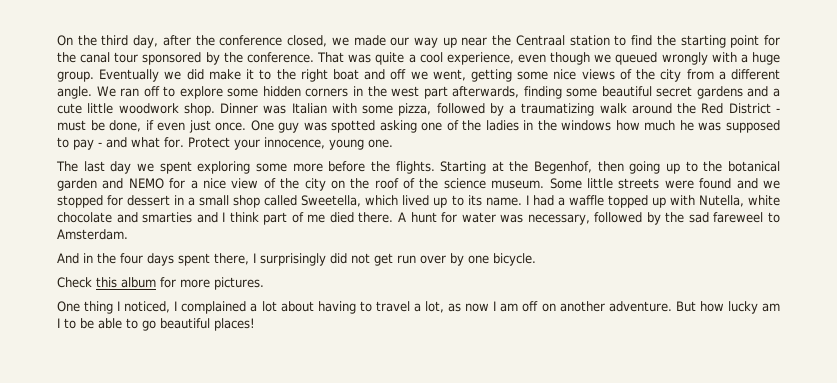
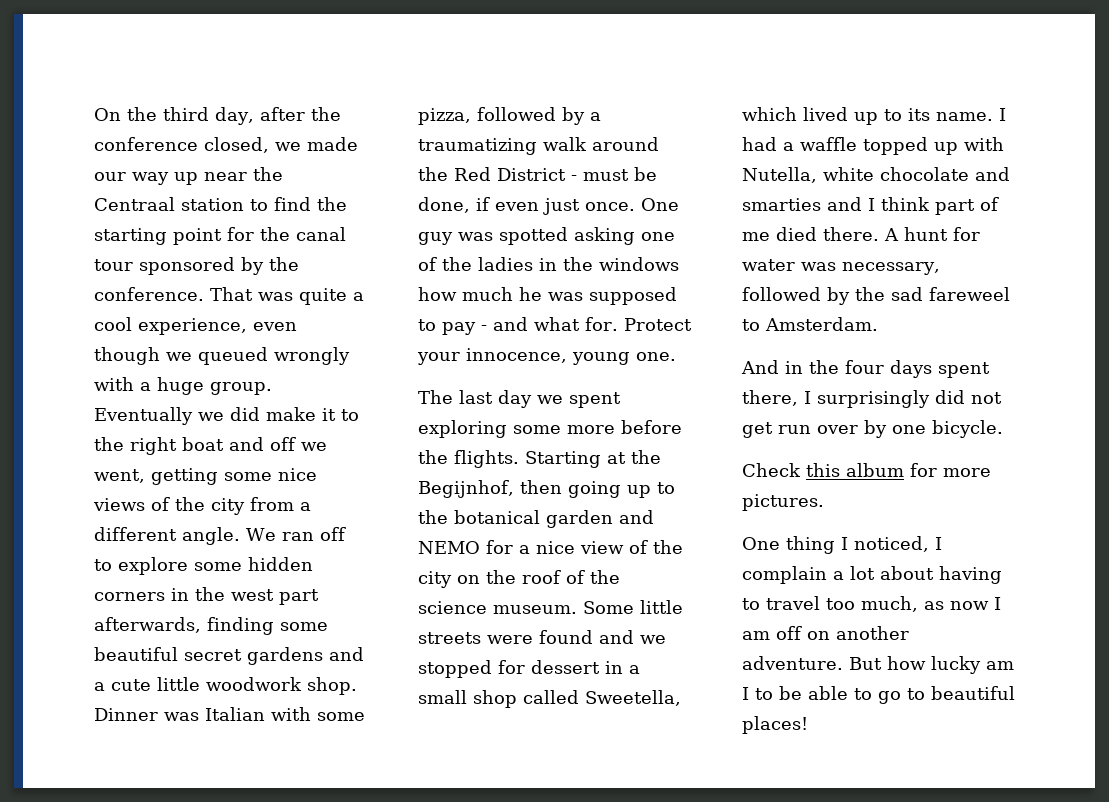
- Starting at the Begenhof, then going up to the botanical garden and NEMO for a nice view of the city on the roof of the science museum.
+ Starting at the Begijnhof, then going up to the botanical garden and NEMO for a nice view of the city on the roof of the science museum.
- One thing I noticed, I complained a lot about having to travel a lot, as now I am off on another adventure.
+ One thing I noticed, I complain a lot about having to travel too much, as now I am off on another adventure.
- But how lucky am I to be able to go beautiful places!
+ But how lucky am I to be able to go to beautiful places!

